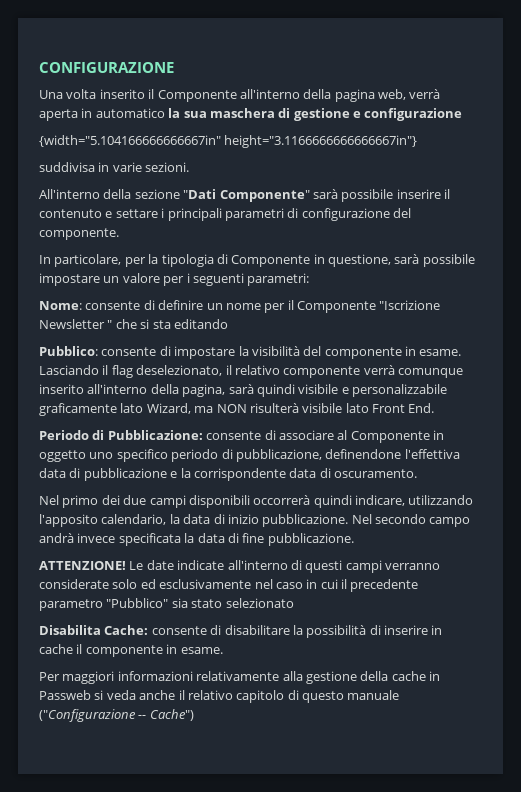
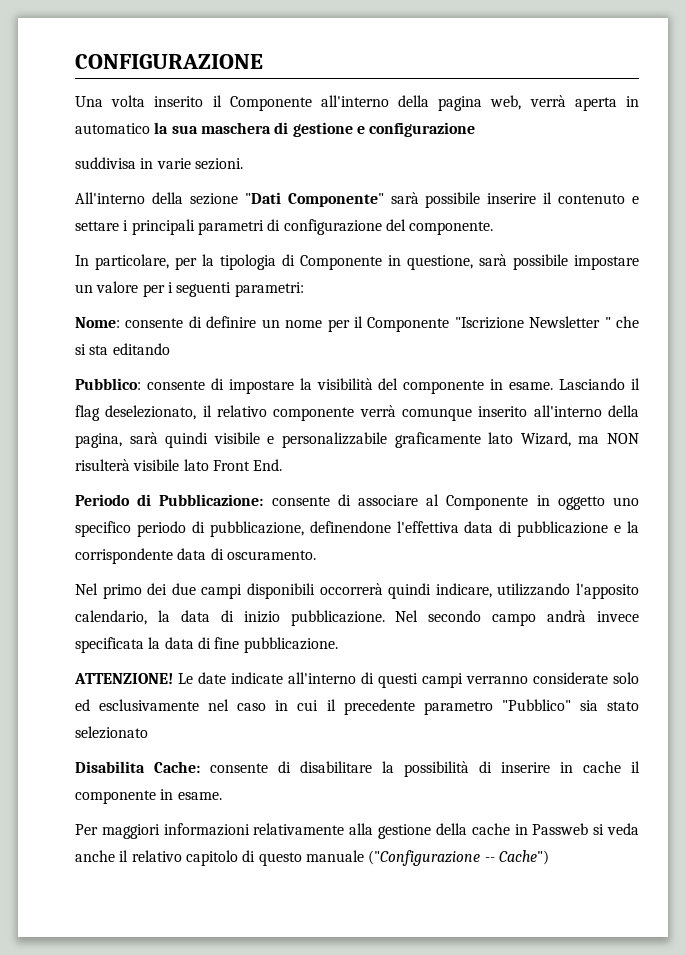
- {width="5.104166666666667in" height="3.1166666666666667in"}

